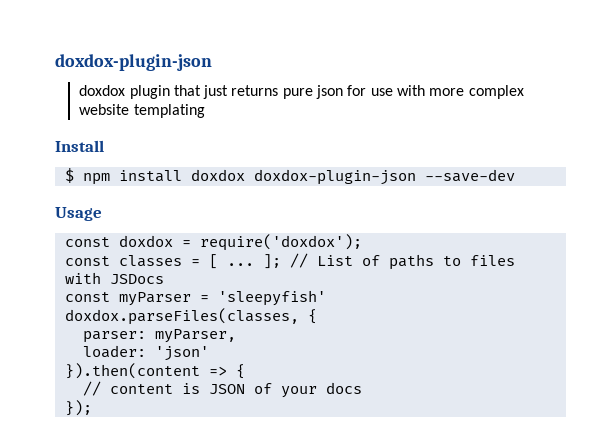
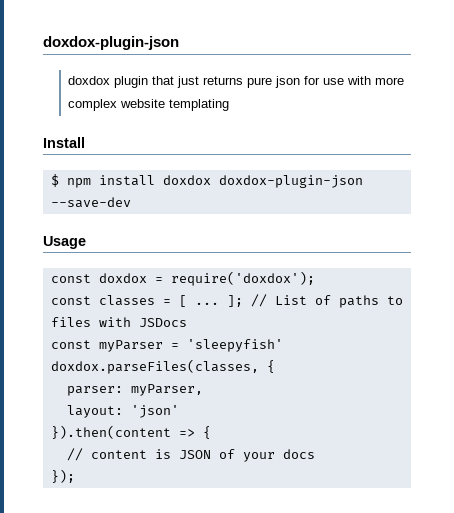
- loader: 'json'
+ layout: 'json'

